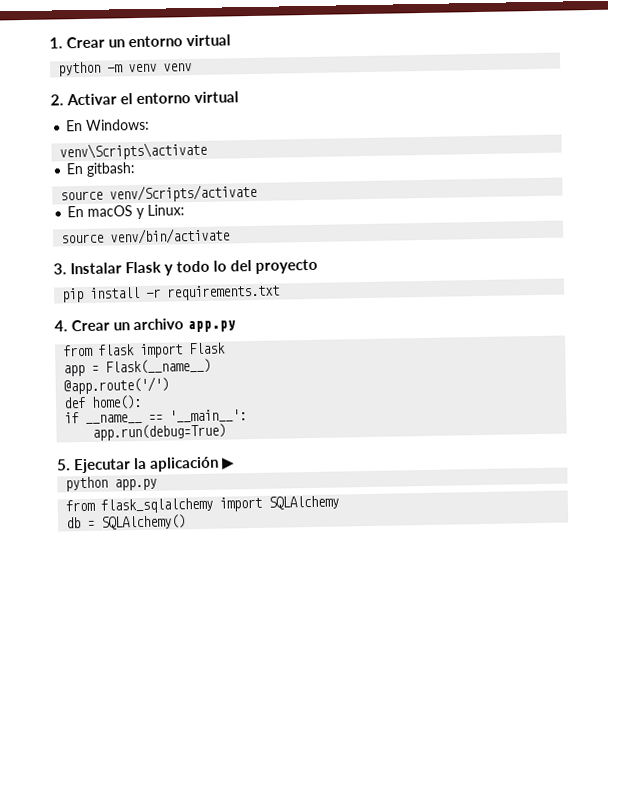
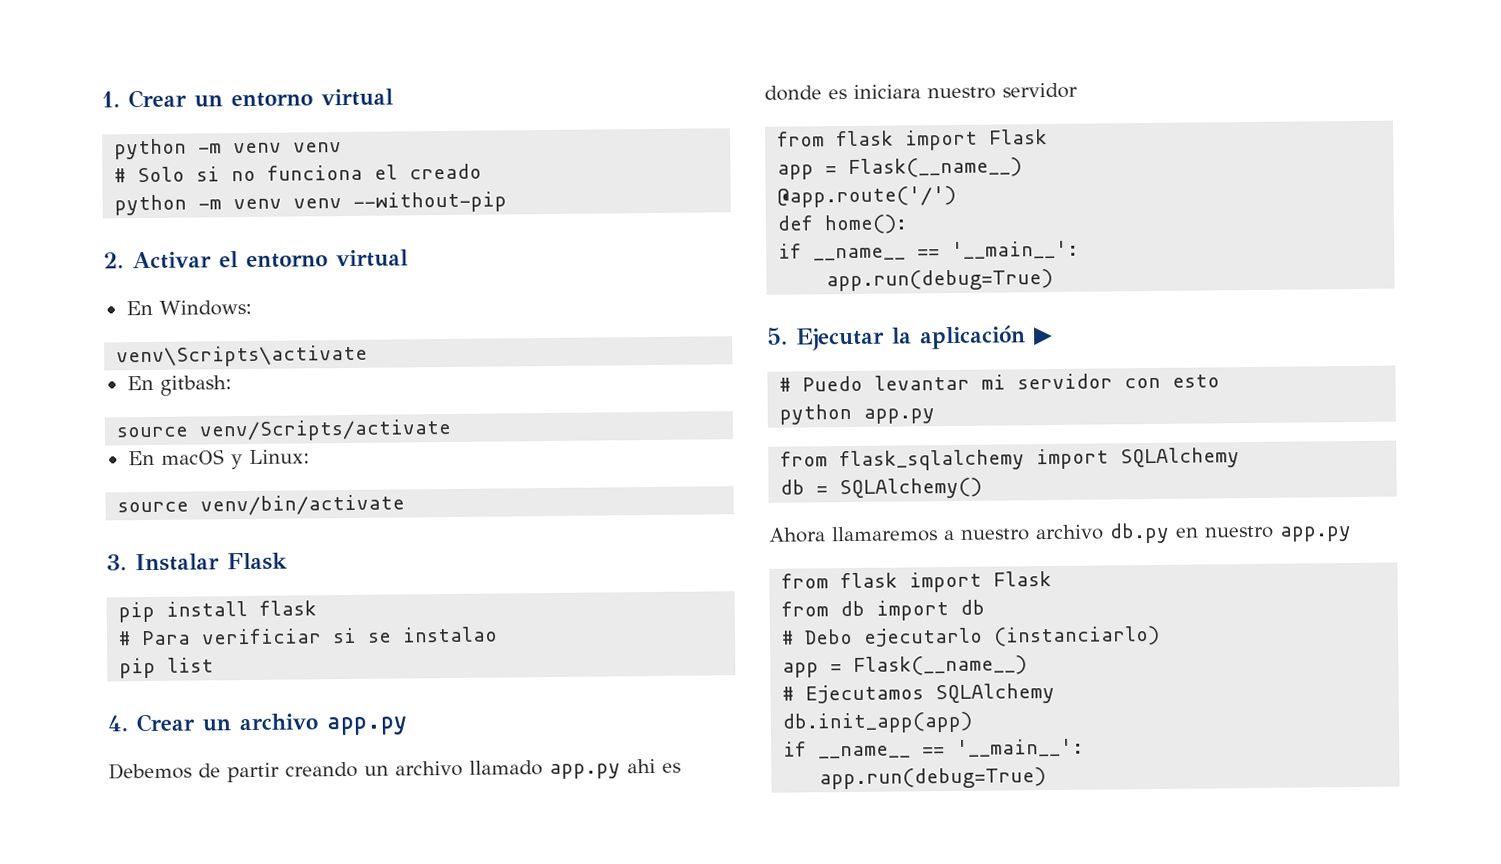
+ # Solo si no funciona el creado
+ python -m venv venv --without-pip
- 3. Instalar Flask y todo lo del proyecto
- pip install -r requirements.txt
+ 3. Instalar Flask
+ pip install flask
+ # Para verificiar si se instalao
+ pip list
+ Debemos de partir creando un archivo llamado app.py ahi es donde es iniciara nuestro servidor
+ # Puedo levantar mi servidor con esto
+ Ahora llamaremos a nuestro archivo db.py en nuestro app.py
+ from flask import Flask
+ from db import db
+ # Debo ejecutarlo (instanciarlo)
+ app = Flask(__name__)
+ # Ejecutamos SQLAlchemy
+ db.init_app(app)
+ if __name__ == '__main__':
+ app.run(debug=True)

